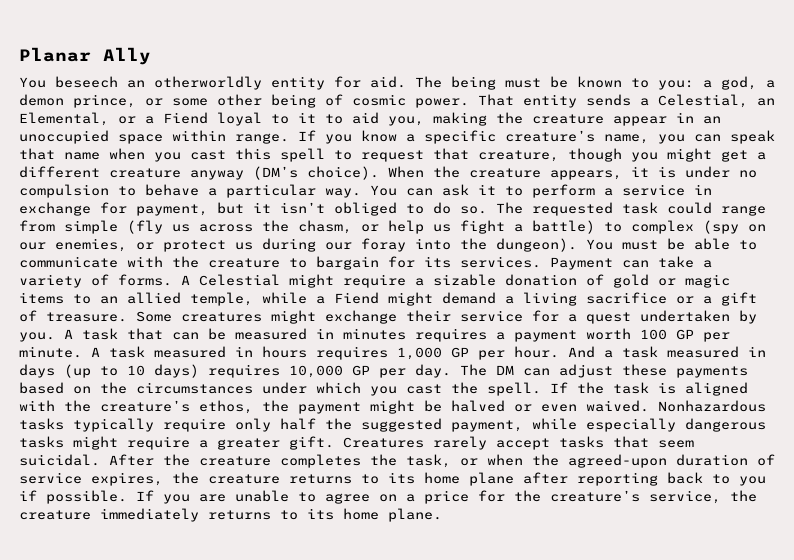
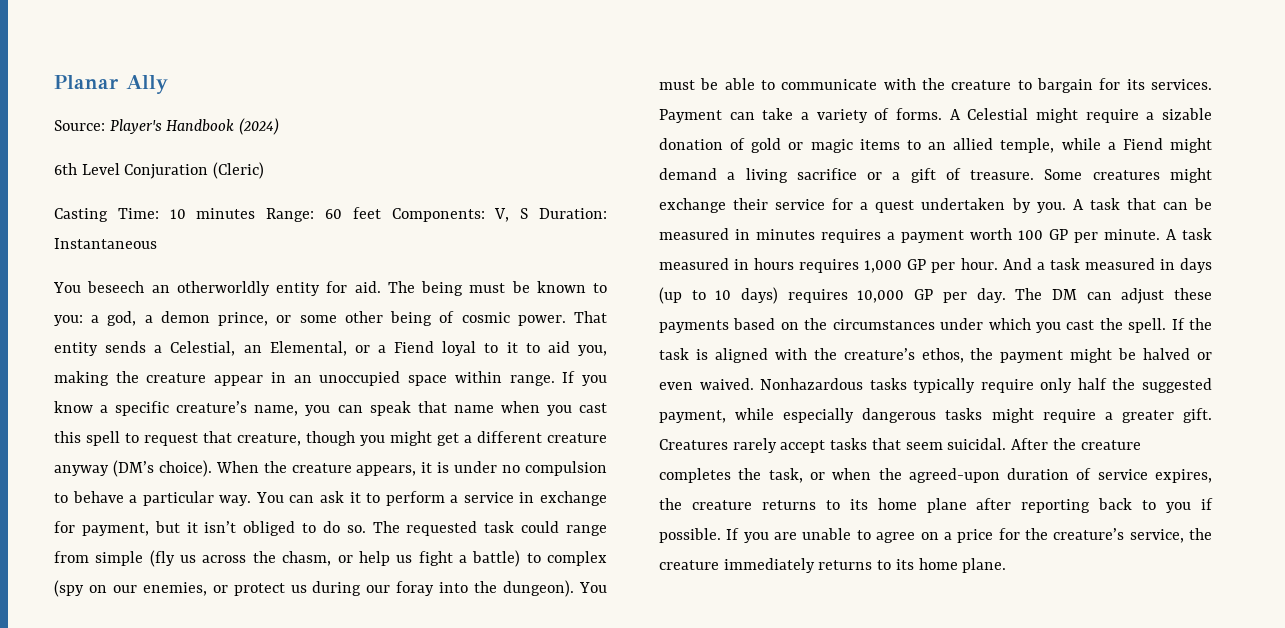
+ Source: Player's Handbook (2024)
+ 6th Level Conjuration (Cleric)
+ Casting Time: 10 minutes Range: 60 feet Components: V, S Duration: Instantaneous

